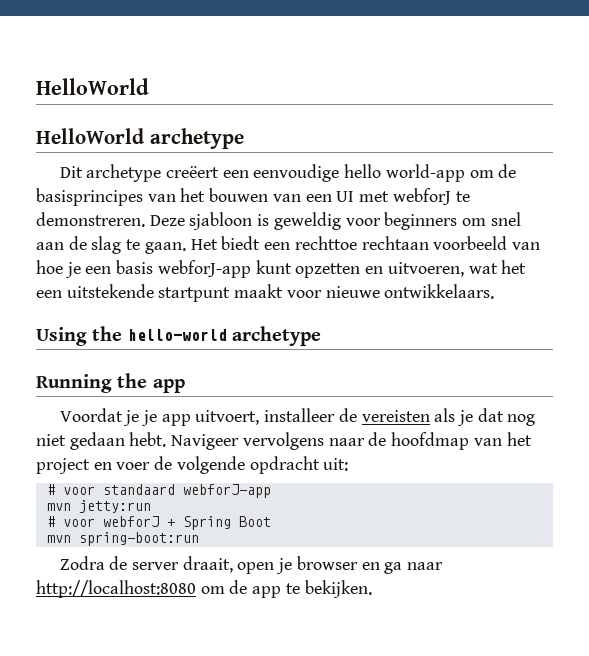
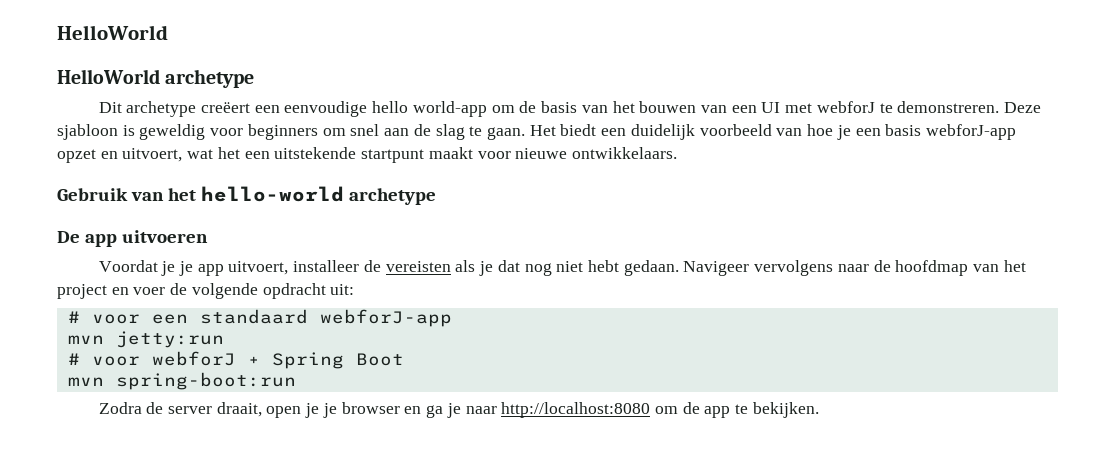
- Dit archetype creëert een eenvoudige hello world-app om de basisprincipes van het bouwen van een UI met webforJ te demonstreren.
+ Dit archetype creëert een eenvoudige hello world-app om de basis van het bouwen van een UI met webforJ te demonstreren.
- Het biedt een rechttoe rechtaan voorbeeld van hoe je een basis webforJ-app kunt opzetten en uitvoeren, wat het een uitstekende startpunt maakt voor nieuwe ontwikkelaars.
+ Het biedt een duidelijk voorbeeld van hoe je een basis webforJ-app opzet en uitvoert, wat het een uitstekende startpunt maakt voor nieuwe ontwikkelaars.
- Using the hello-world archetype
+ Gebruik van het hello-world archetype
- Running the app
+ De app uitvoeren
- Voordat je je app uitvoert, installeer de vereisten als je dat nog niet gedaan hebt.
+ Voordat je je app uitvoert, installeer de vereisten als je dat nog niet hebt gedaan.
- # voor standaard webforJ-app
+ # voor een standaard webforJ-app
- Zodra de server draait, open je browser en ga naar http://localhost:8080 om de app te bekijken.
+ Zodra de server draait, open je je browser en ga je naar http://localhost:8080 om de app te bekijken.

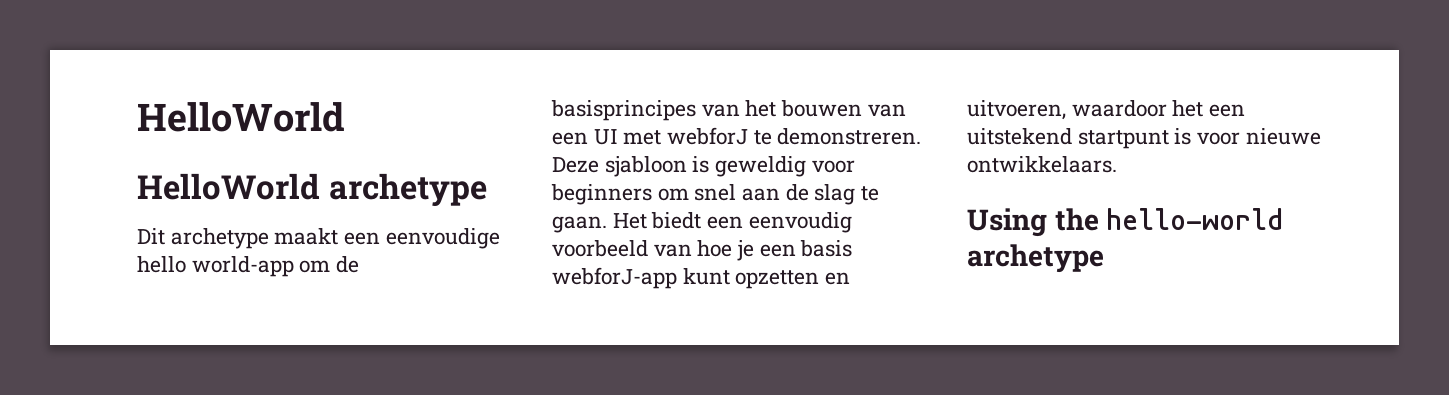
- Dit archetype creëert een eenvoudige hello world-app om de basis van het bouwen van een UI met webforJ te demonstreren.
+ Dit archetype maakt een eenvoudige hello world-app om de basisprincipes van het bouwen van een UI met webforJ te demonstreren.
- Het biedt een duidelijk voorbeeld van hoe je een basis webforJ-app opzet en uitvoert, wat het een uitstekende startpunt maakt voor nieuwe ontwikkelaars.
+ Het biedt een eenvoudig voorbeeld van hoe je een basis webforJ-app kunt opzetten en uitvoeren, waardoor het een uitstekend startpunt is voor nieuwe ontwikkelaars.
- Gebruik van het hello-world archetype
+ Using the hello-world archetype
- De app uitvoeren
- Voordat je je app uitvoert, installeer de vereisten als je dat nog niet hebt gedaan. Navigeer vervolgens naar de hoofdmap van het project en voer de volgende opdracht uit:
- # voor een standaard webforJ-app
- mvn jetty:run
- # voor webforJ + Spring Boot
- mvn spring-boot:run
- Zodra de server draait, open je je browser en ga je naar http://localhost:8080 om de app te bekijken.

